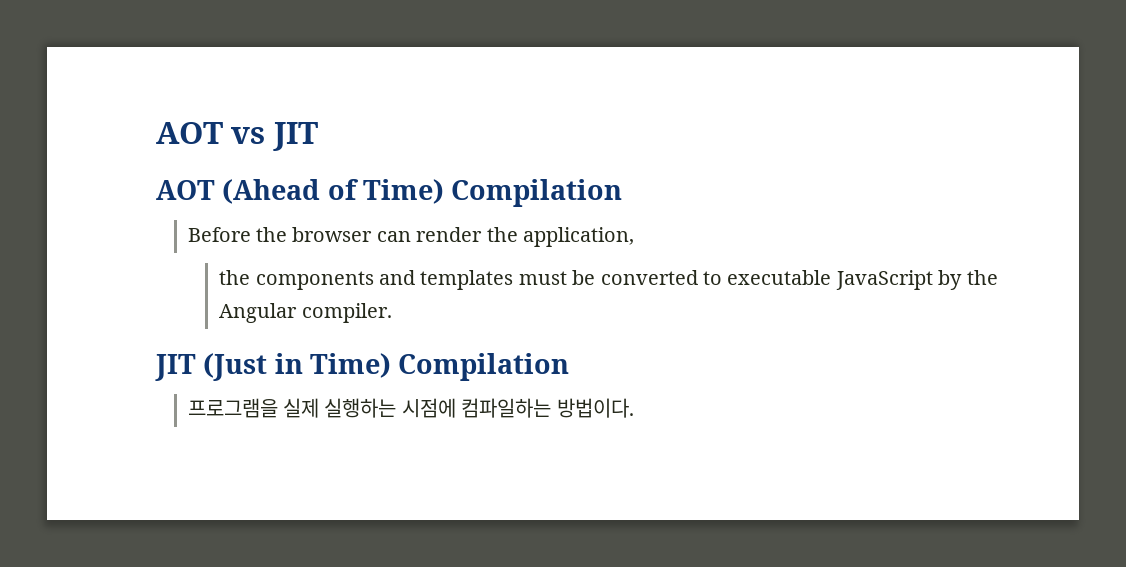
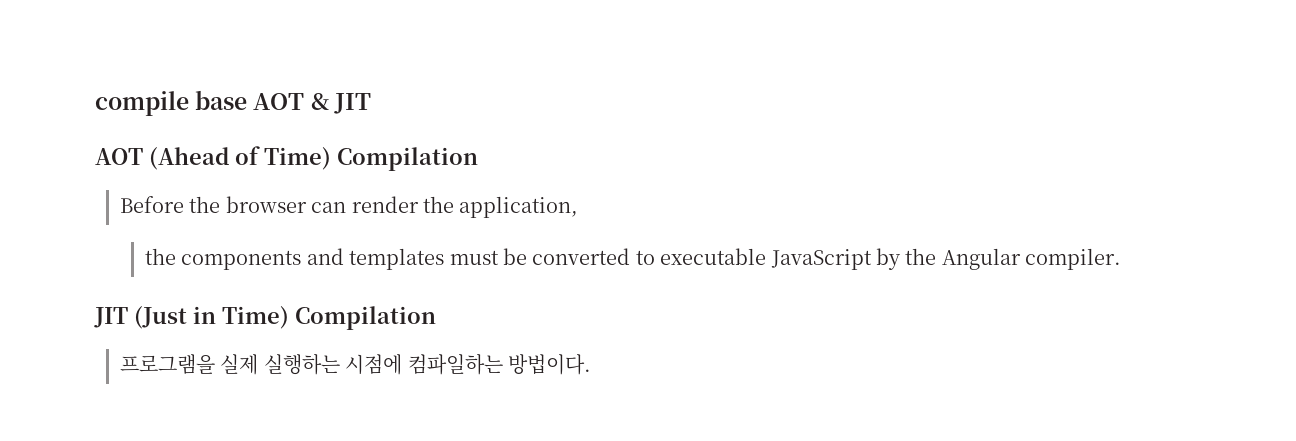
- AOT vs JIT
+ compile base AOT & JIT

